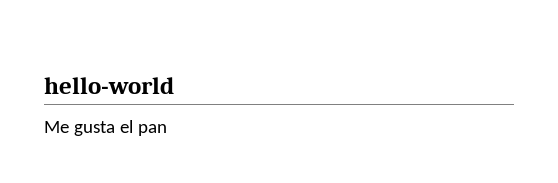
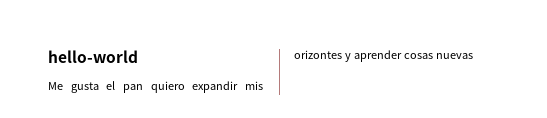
- Me gusta el pan
+ Me gusta el pan quiero expandir mis orizontes y aprender cosas nuevas

